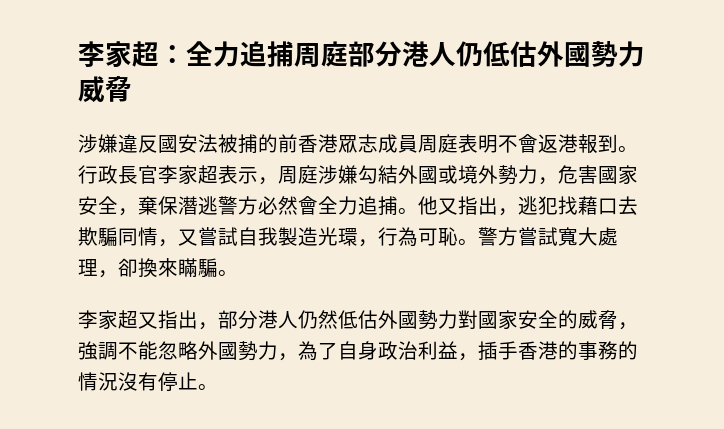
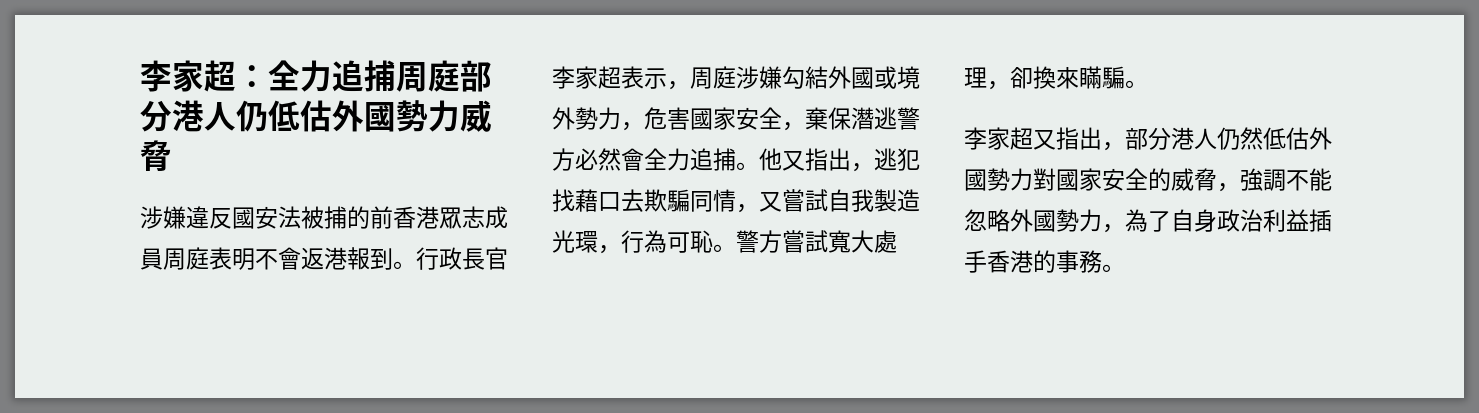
- 李家超又指出，部分港人仍然低估外國勢力對國家安全的威脅，強調不能忽略外國勢力，為了自身政治利益，插手香港的事務的情況沒有停止。
+ 李家超又指出，部分港人仍然低估外國勢力對國家安全的威脅，強調不能忽略外國勢力，為了自身政治利益插手香港的事務。

